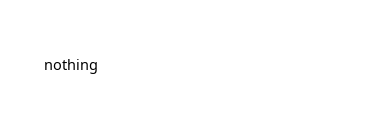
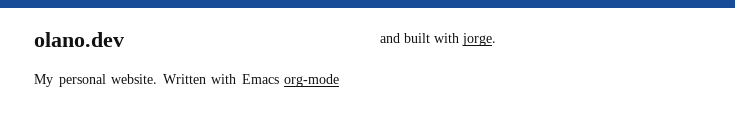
- nothing
+ olano.dev
+ My personal website. Written with Emacs org-mode and built with jorge.

